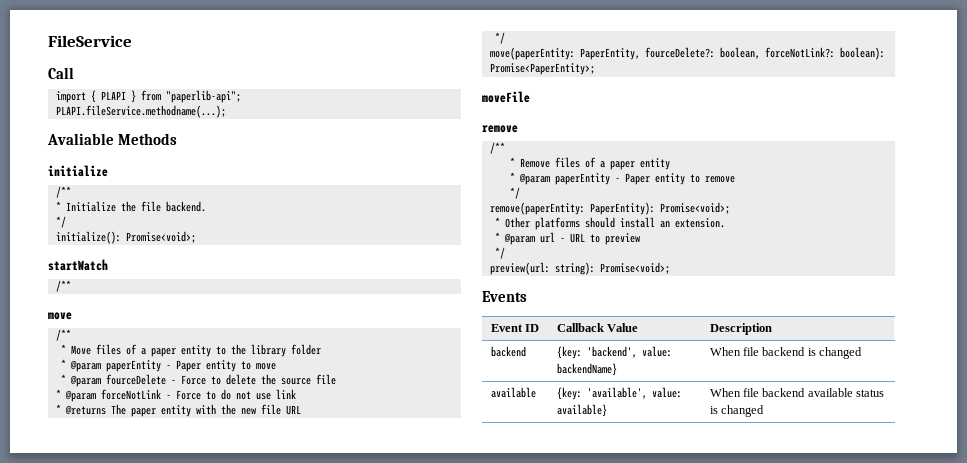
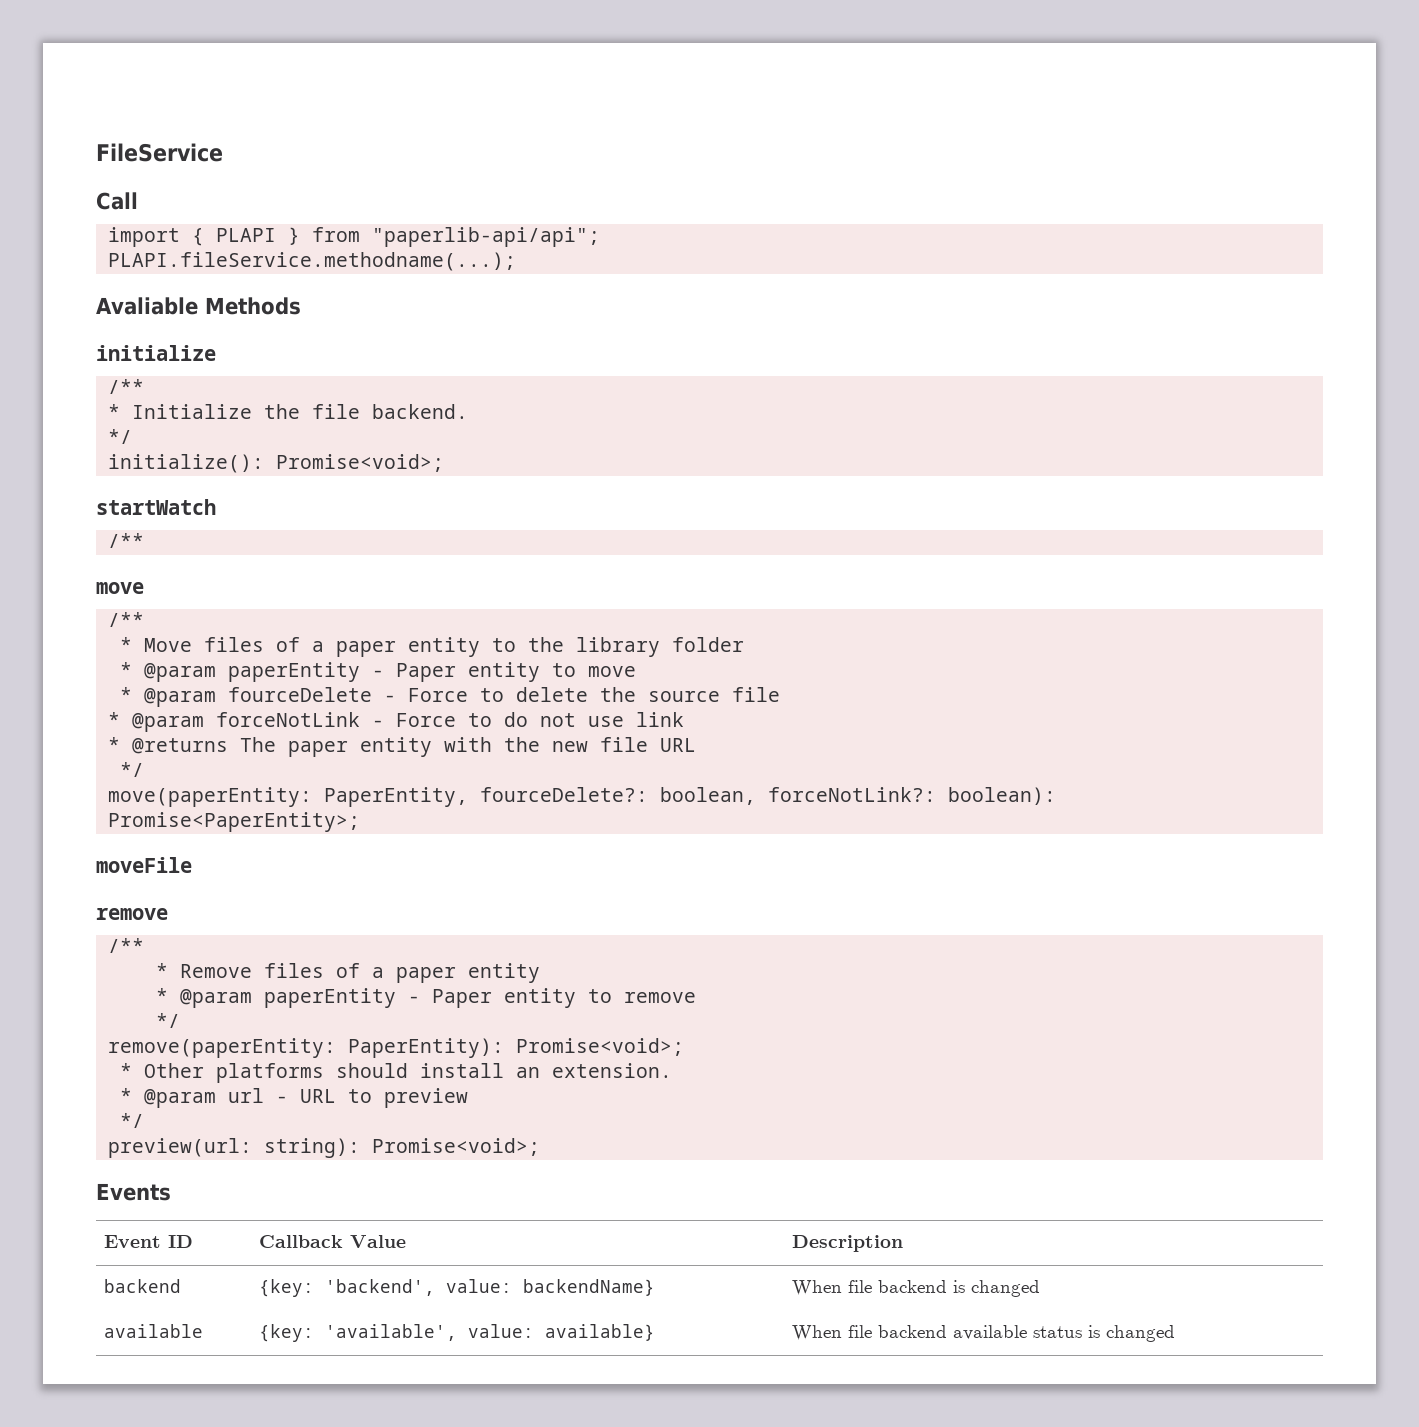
- import { PLAPI } from "paperlib-api";
+ import { PLAPI } from "paperlib-api/api";

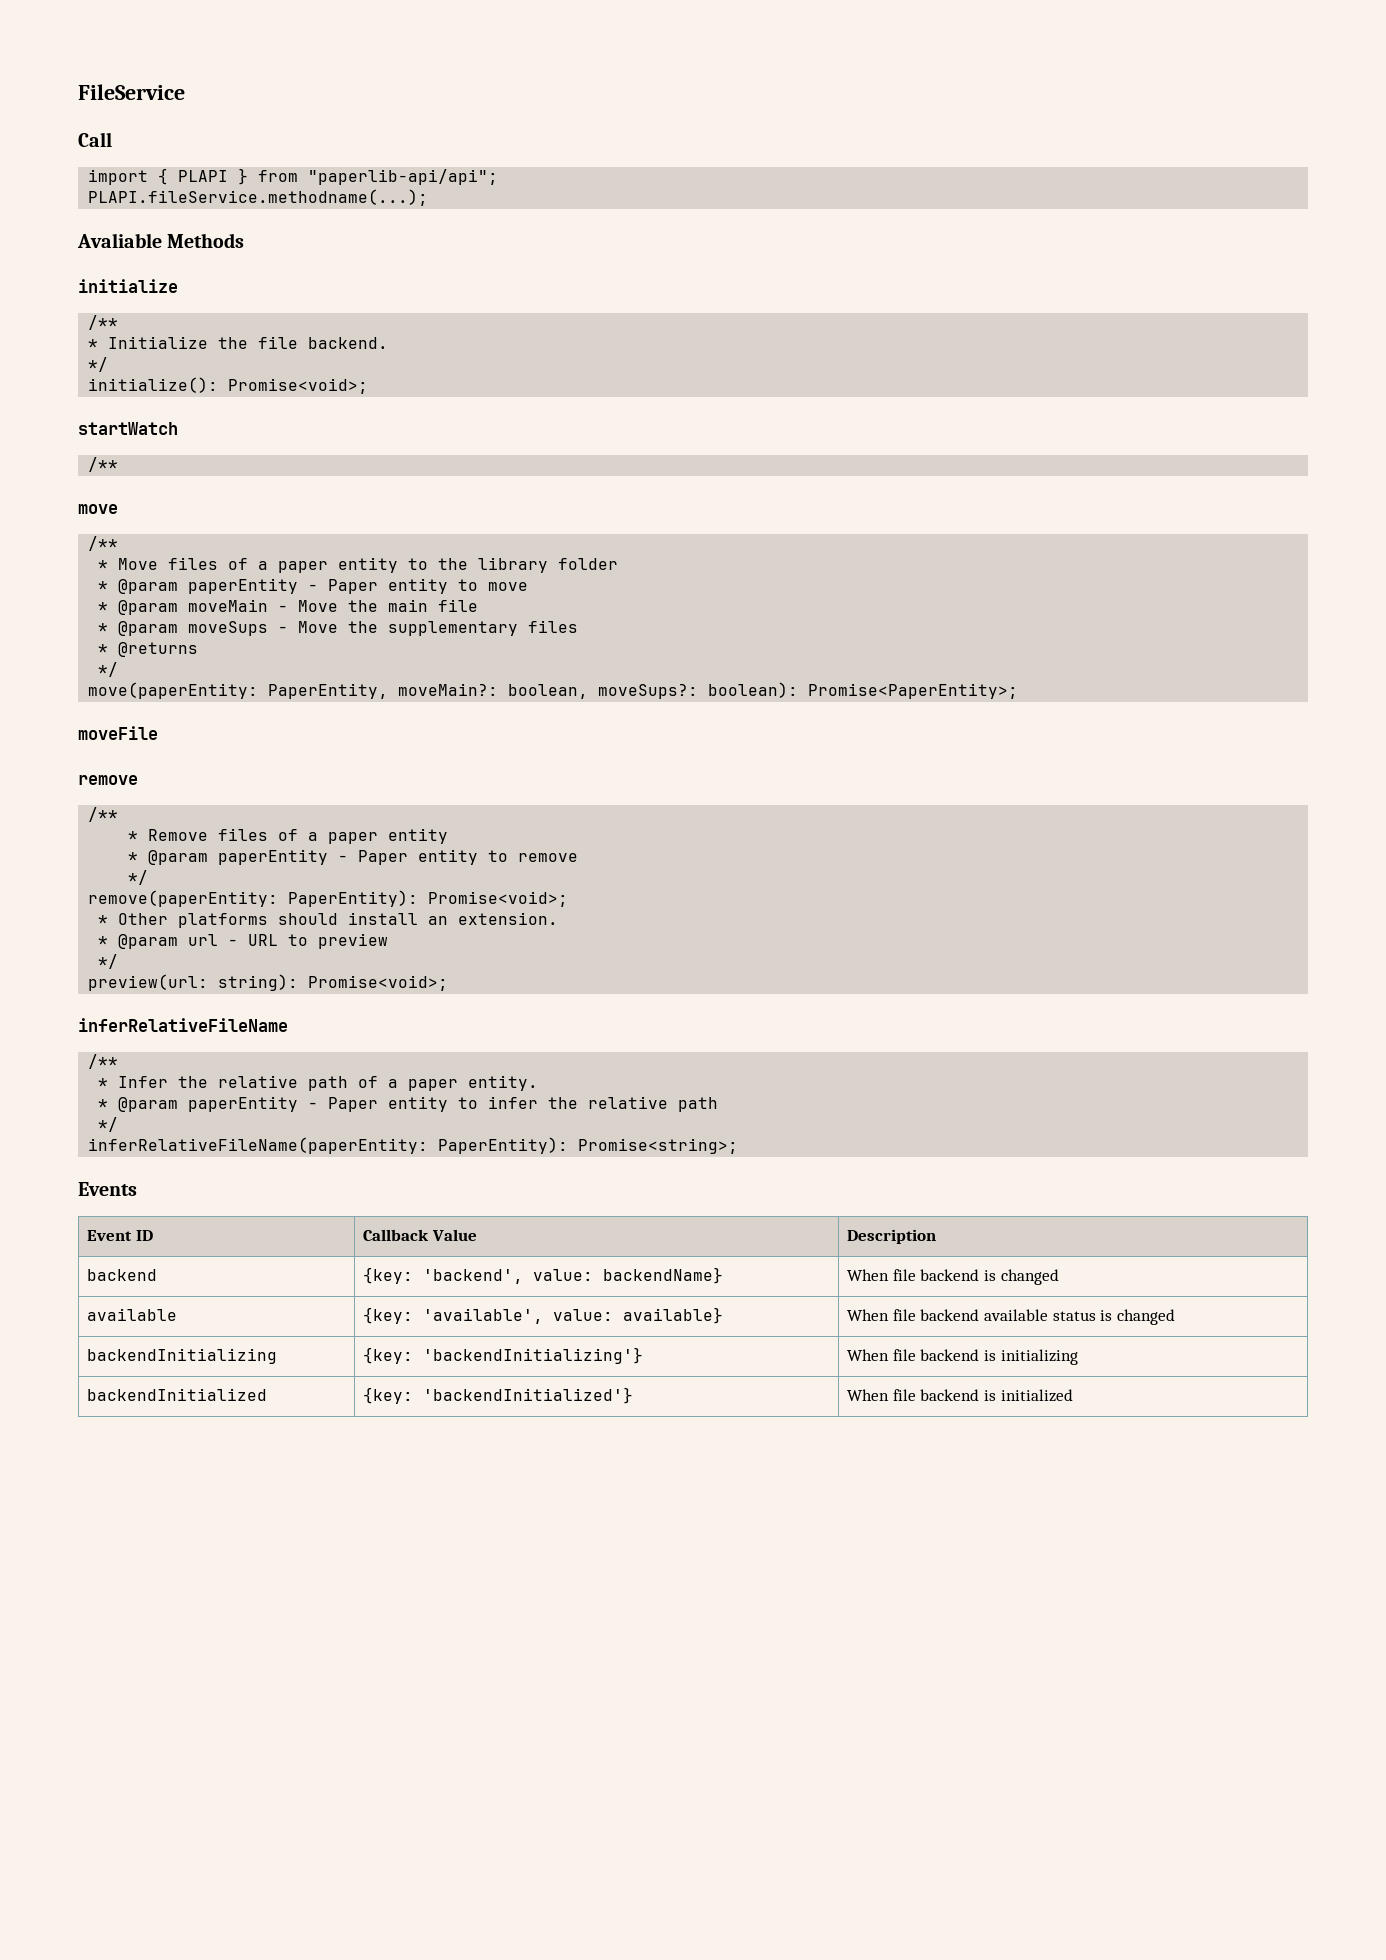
- * @param fourceDelete - Force to delete the source file
- * @param forceNotLink - Force to do not use link
- * @returns The paper entity with the new file URL
+ * @param moveMain - Move the main file
+ * @param moveSups - Move the supplementary files
+ * @returns
- move(paperEntity: PaperEntity, fourceDelete?: boolean, forceNotLink?: boolean): Promise<PaperEntity>;
+ move(paperEntity: PaperEntity, moveMain?: boolean, moveSups?: boolean): Promise<PaperEntity>;
+ inferRelativeFileName
+ /**
+ * Infer the relative path of a paper entity.
+ * @param paperEntity - Paper entity to infer the relative path
+ */
+ inferRelativeFileName(paperEntity: PaperEntity): Promise<string>;
+ backendInitializing | {key: 'backendInitializing'} | When file backend is initializing
+ backendInitialized | {key: 'backendInitialized'} | When file backend is initialized

